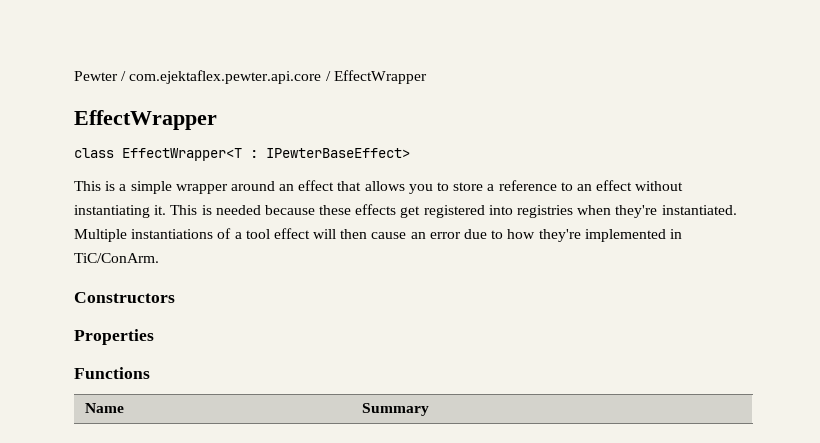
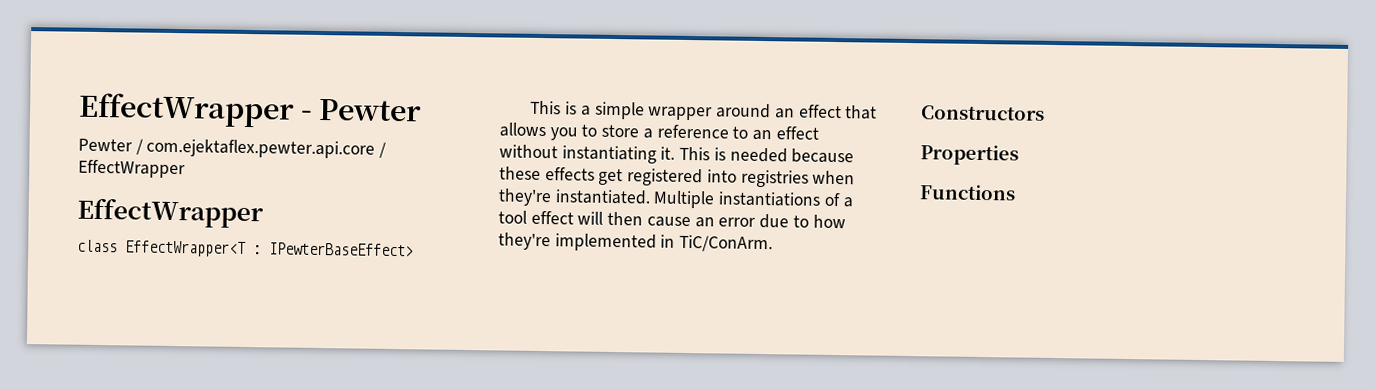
+ EffectWrapper - Pewter
- Name | Summary

